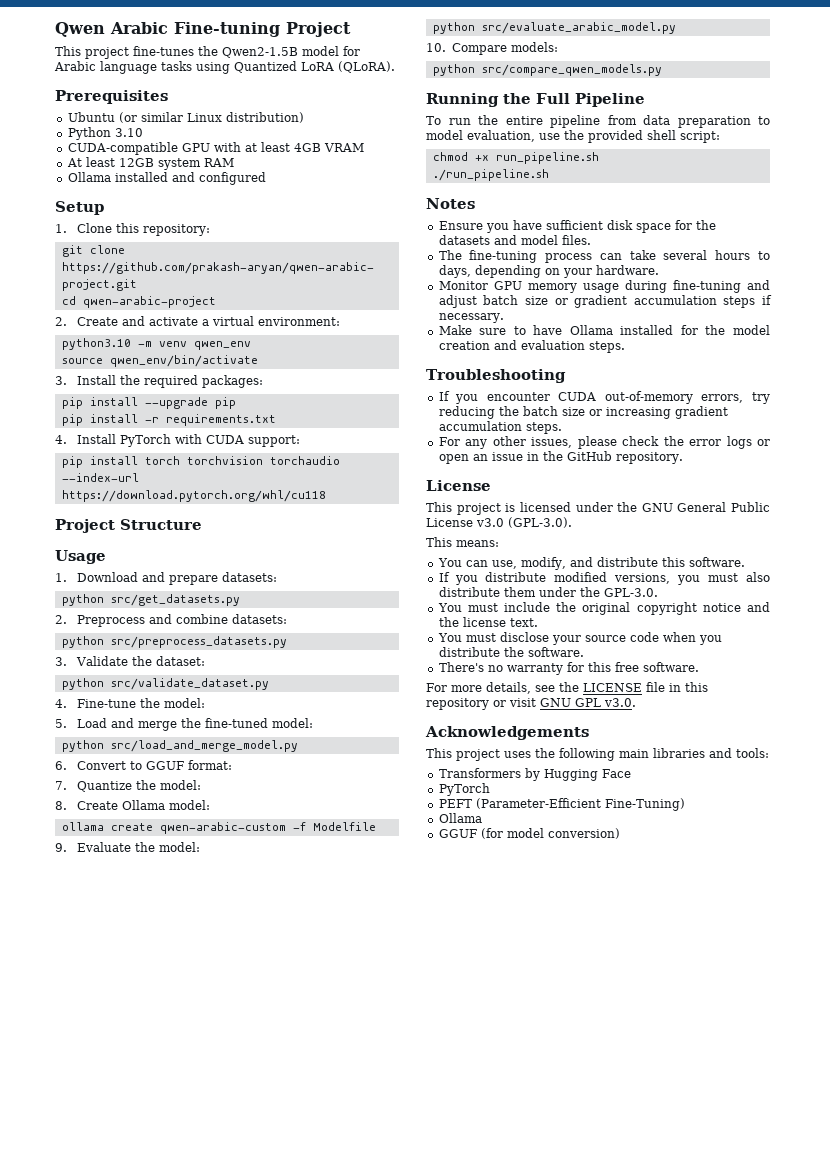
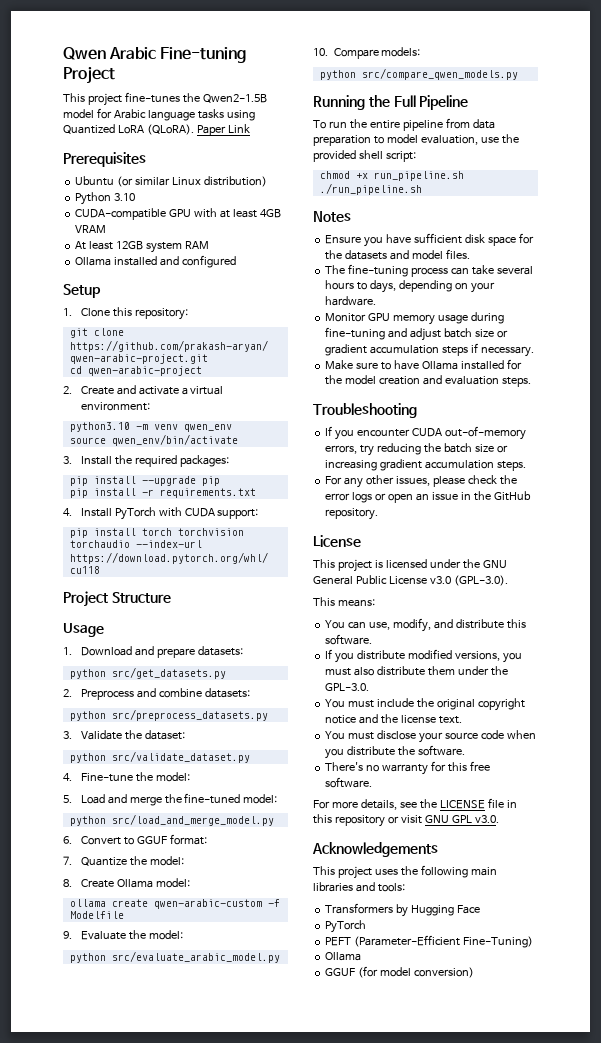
+ Paper Link

